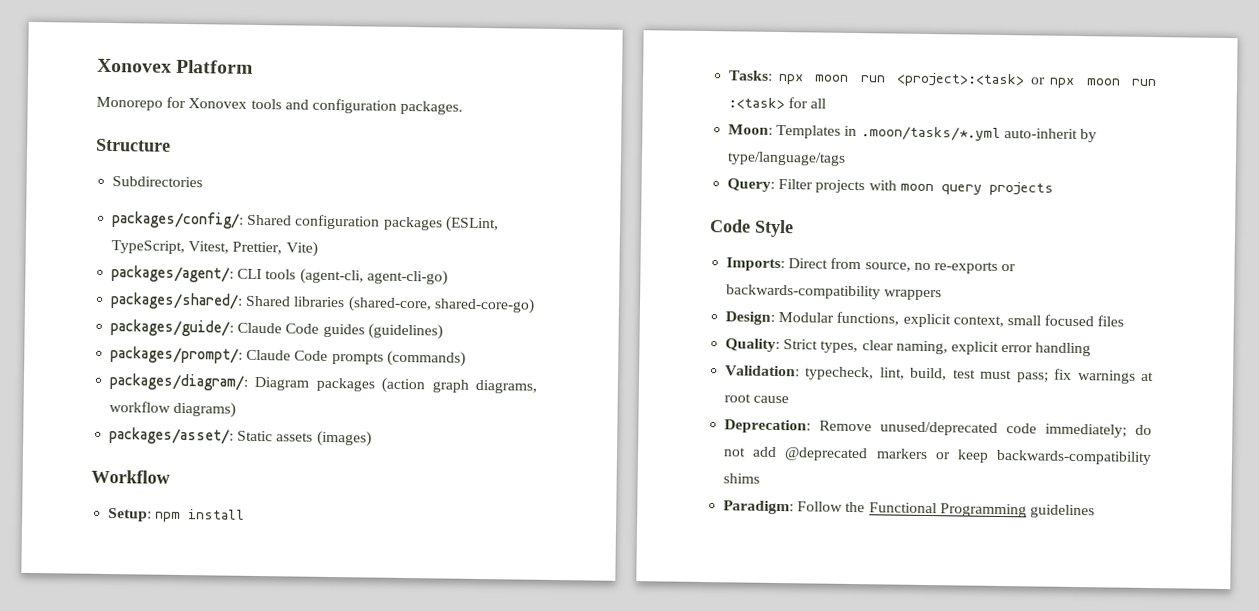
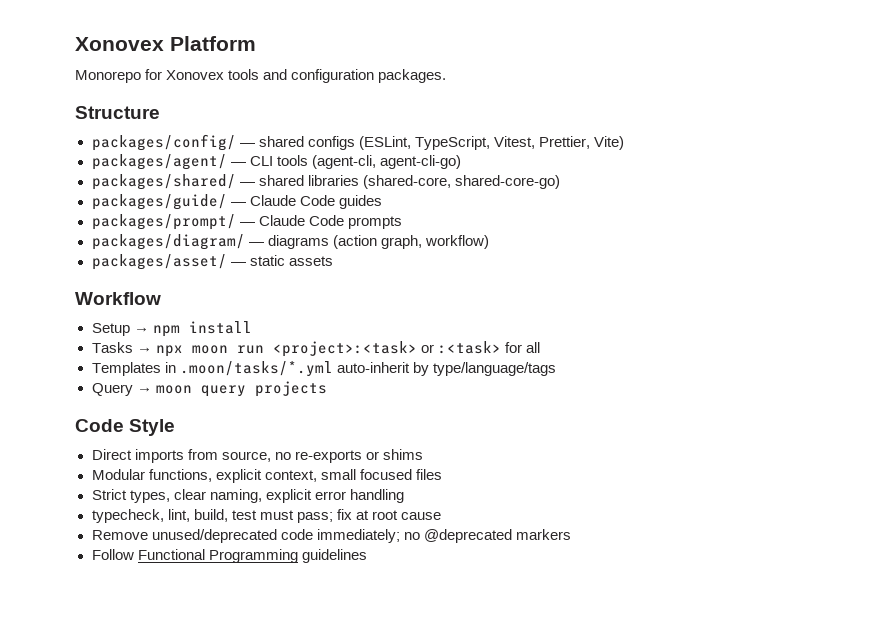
- Subdirectories
- packages/config/: Shared configuration packages (ESLint, TypeScript, Vitest, Prettier, Vite)
+ packages/config/ — shared configs (ESLint, TypeScript, Vitest, Prettier, Vite)
- packages/agent/: CLI tools (agent-cli, agent-cli-go)
+ packages/agent/ — CLI tools (agent-cli, agent-cli-go)
- packages/shared/: Shared libraries (shared-core, shared-core-go)
+ packages/shared/ — shared libraries (shared-core, shared-core-go)
- packages/guide/: Claude Code guides (guidelines)
- packages/prompt/: Claude Code prompts (commands)
- packages/diagram/: Diagram packages (action graph diagrams, workflow diagrams)
- packages/asset/: Static assets (images)
+ packages/guide/ — Claude Code guides
+ packages/prompt/ — Claude Code prompts
+ packages/diagram/ — diagrams (action graph, workflow)
+ packages/asset/ — static assets
- Setup: npm install
+ Setup → npm install
- Tasks: npx moon run <project>:<task> or npx moon run :<task> for all
+ Tasks → npx moon run <project>:<task> or :<task> for all
- Moon: Templates in .moon/tasks/*.yml auto-inherit by type/language/tags
+ Templates in .moon/tasks/*.yml auto-inherit by type/language/tags
- Query: Filter projects with moon query projects
+ Query → moon query projects
- Imports: Direct from source, no re-exports or backwards-compatibility wrappers
- Design: Modular functions, explicit context, small focused files
+ Direct imports from source, no re-exports or shims
+ Modular functions, explicit context, small focused files
- Quality: Strict types, clear naming, explicit error handling
+ Strict types, clear naming, explicit error handling
- Validation: typecheck, lint, build, test must pass; fix warnings at root cause
+ typecheck, lint, build, test must pass; fix at root cause
- Deprecation: Remove unused/deprecated code immediately; do not add @deprecated markers or keep backwards-compatibility shims
- Paradigm: Follow the Functional Programming guidelines
+ Remove unused/deprecated code immediately; no @deprecated markers
+ Follow Functional Programming guidelines

